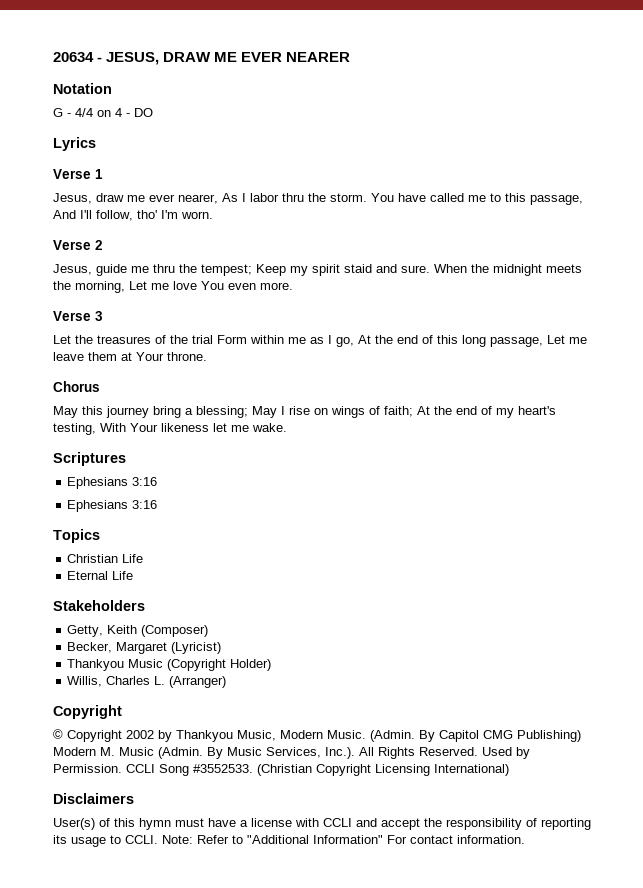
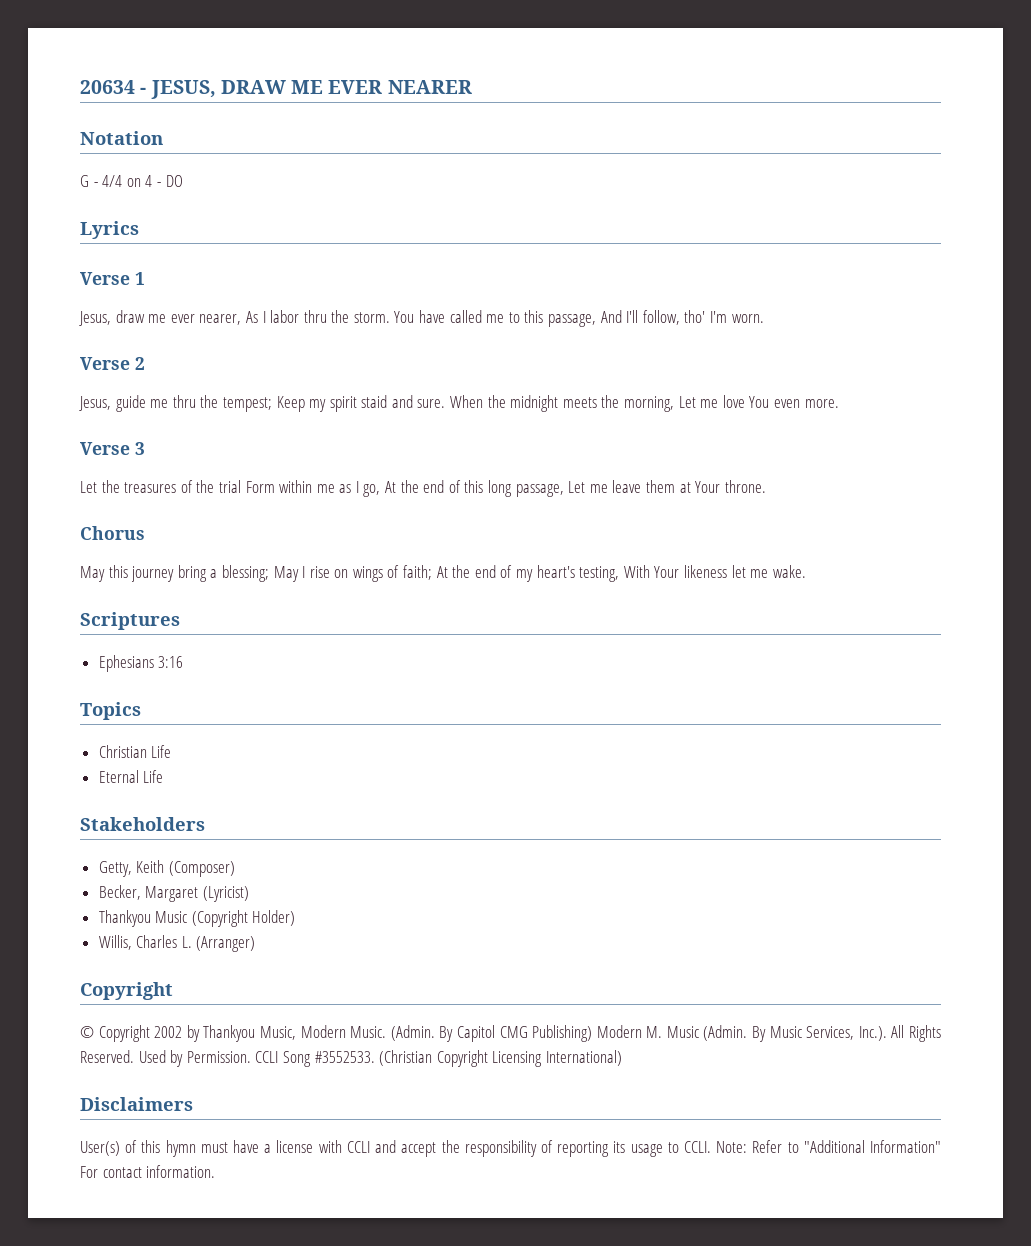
  Scriptures
- Ephesians 3:16

